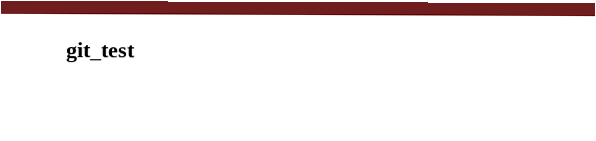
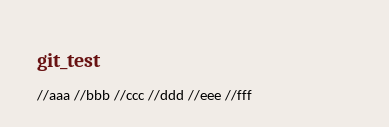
+ //aaa //bbb //ccc //ddd //eee //fff

